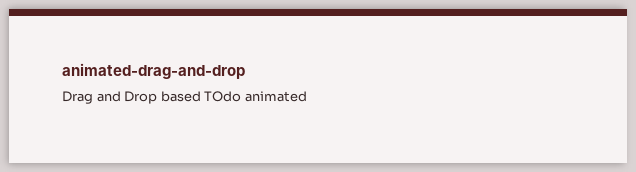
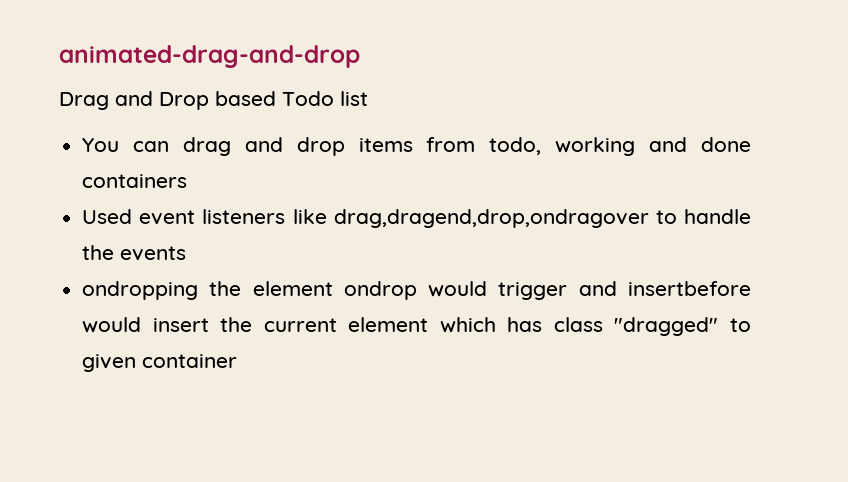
- Drag and Drop based TOdo animated
+ Drag and Drop based Todo list
+ You can drag and drop items from todo, working and done containers
+ Used event listeners like drag,dragend,drop,ondragover to handle the events
+ ondropping the element ondrop would trigger and insertbefore would insert the current element which has class "dragged" to given container

